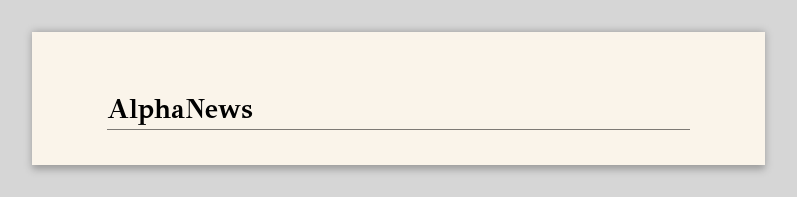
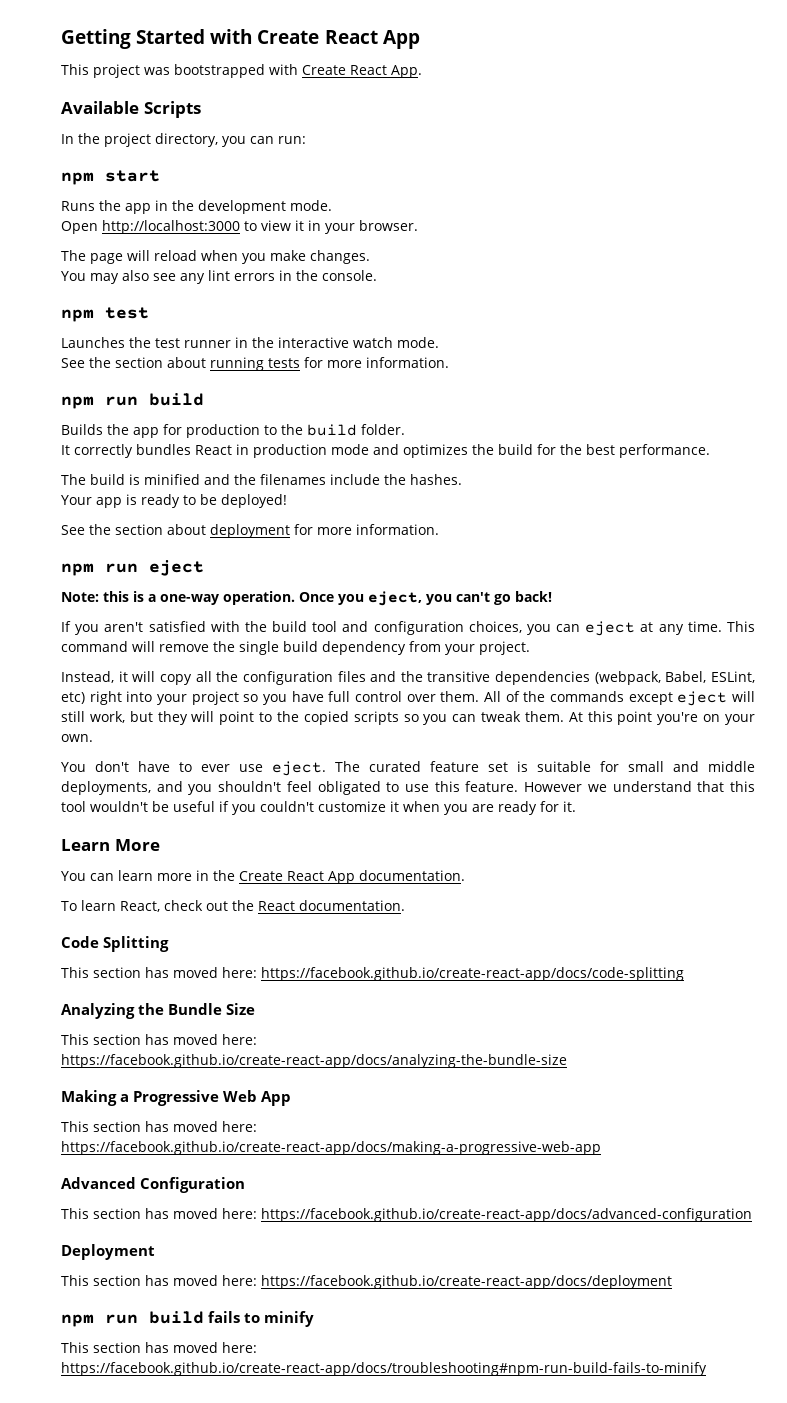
- AlphaNews
+ Getting Started with Create React App
+ This project was bootstrapped with Create React App.
+ Available Scripts
+ In the project directory, you can run:
+ npm start
+ Runs the app in the development mode.
+ Open http://localhost:3000 to view it in your browser.
+ The page will reload when you make changes.
+ You may also see any lint errors in the console.
+ npm test
+ Launches the test runner in the interactive watch mode.
+ See the section about running tests for more information.
+ npm run build
+ Builds the app for production to the build folder.
+ It correctly bundles React in production mode and optimizes the build for the best performance.
+ The build is minified and the filenames include the hashes.
+ Your app is ready to be deployed!
+ See the section about deployment for more information.
+ npm run eject
+ Note: this is a one-way operation. Once you eject, you can't go back!
+ If you aren't satisfied with the build tool and configuration choices, you can eject at any time. This command will remove the single build dependency from your project.
+ Instead, it will copy all the configuration files and the transitive dependencies (webpack, Babel, ESLint, etc) right into your project so you have full control over them. All of the commands except eject will still work, but they will point to the copied scripts so you can tweak them. At this point you're on your own.
+ You don't have to ever use eject. The curated feature set is suitable for small and middle deployments, and you shouldn't feel obligated to use this feature. However we understand that this tool wouldn't be useful if you couldn't customize it when you are ready for it.
+ Learn More
+ You can learn more in the Create React App documentation.
+ To learn React, check out the React documentation.
+ Code Splitting
+ This section has moved here: https://facebook.github.io/create-react-app/docs/code-splitting
+ Analyzing the Bundle Size
+ This section has moved here: https://facebook.github.io/create-react-app/docs/analyzing-the-bundle-size
+ Making a Progressive Web App
+ This section has moved here: https://facebook.github.io/create-react-app/docs/making-a-progressive-web-app
+ Advanced Configuration
+ This section has moved here: https://facebook.github.io/create-react-app/docs/advanced-configuration
+ Deployment
+ This section has moved here: https://facebook.github.io/create-react-app/docs/deployment
+ npm run build fails to minify
+ This section has moved here: https://facebook.github.io/create-react-app/docs/troubleshooting#npm-run-build-fails-to-minify

